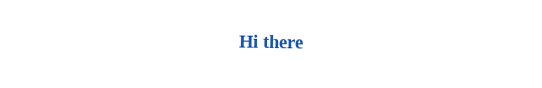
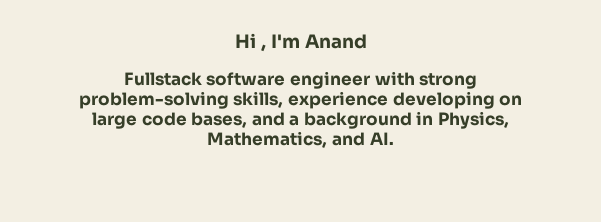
- Hi there
+ Hi , I'm Anand
+ Fullstack software engineer with strong problem-solving skills, experience developing on large code bases, and a background in Physics, Mathematics, and AI.

